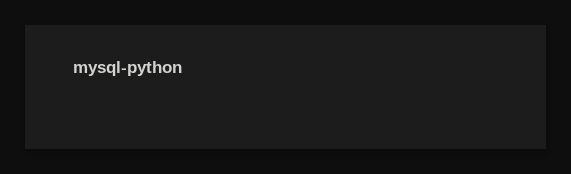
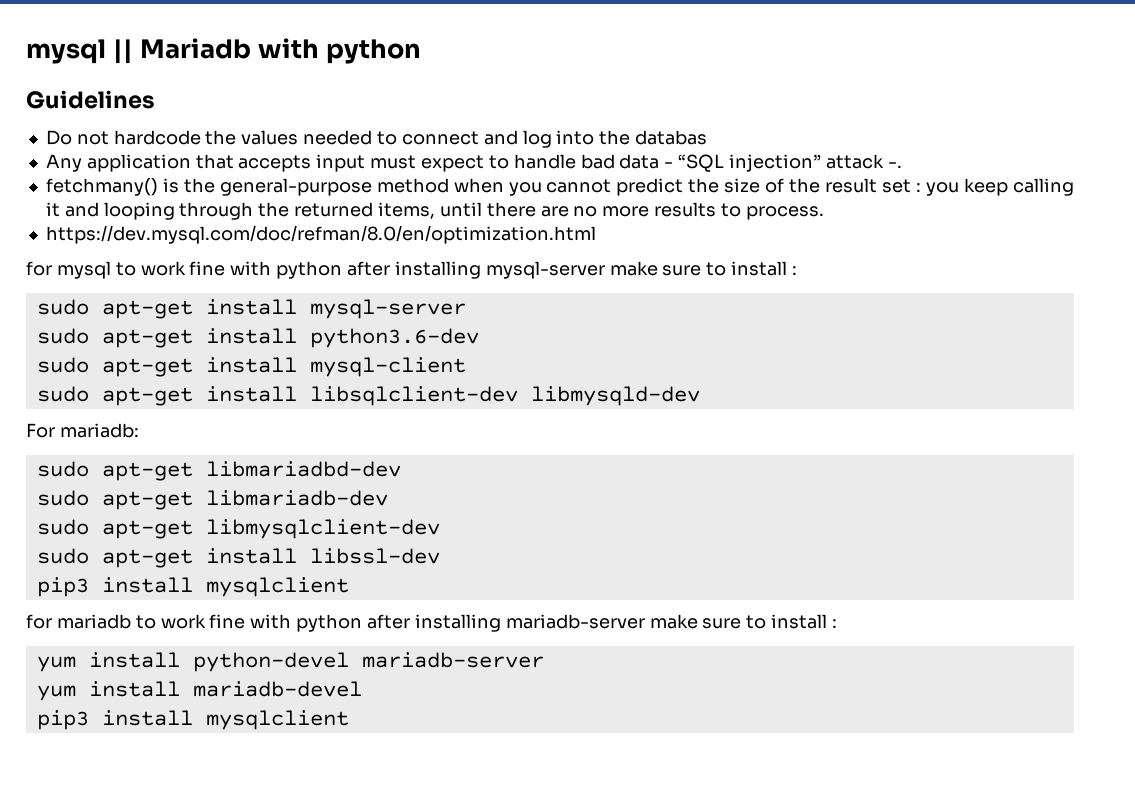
- mysql-python
+ mysql || Mariadb with python
+ Guidelines
+ Do not hardcode the values needed to connect and log into the databas
+ Any application that accepts input must expect to handle bad data - “SQL injection” attack -.
+ fetchmany() is the general-purpose method when you cannot predict the size of the result set : you keep calling it and looping through the returned items, until there are no more results to process.
+ https://dev.mysql.com/doc/refman/8.0/en/optimization.html
+ for mysql to work fine with python after installing mysql-server make sure to install :
+ sudo apt-get install mysql-server
+ sudo apt-get install python3.6-dev
+ sudo apt-get install mysql-client
+ sudo apt-get install libsqlclient-dev libmysqld-dev
+ For mariadb:
+ sudo apt-get libmariadbd-dev
+ sudo apt-get libmariadb-dev
+ sudo apt-get libmysqlclient-dev
+ sudo apt-get install libssl-dev
+ pip3 install mysqlclient
+ for mariadb to work fine with python after installing mariadb-server make sure to install :
+ yum install python-devel mariadb-server
+ yum install mariadb-devel
+ pip3 install mysqlclient

